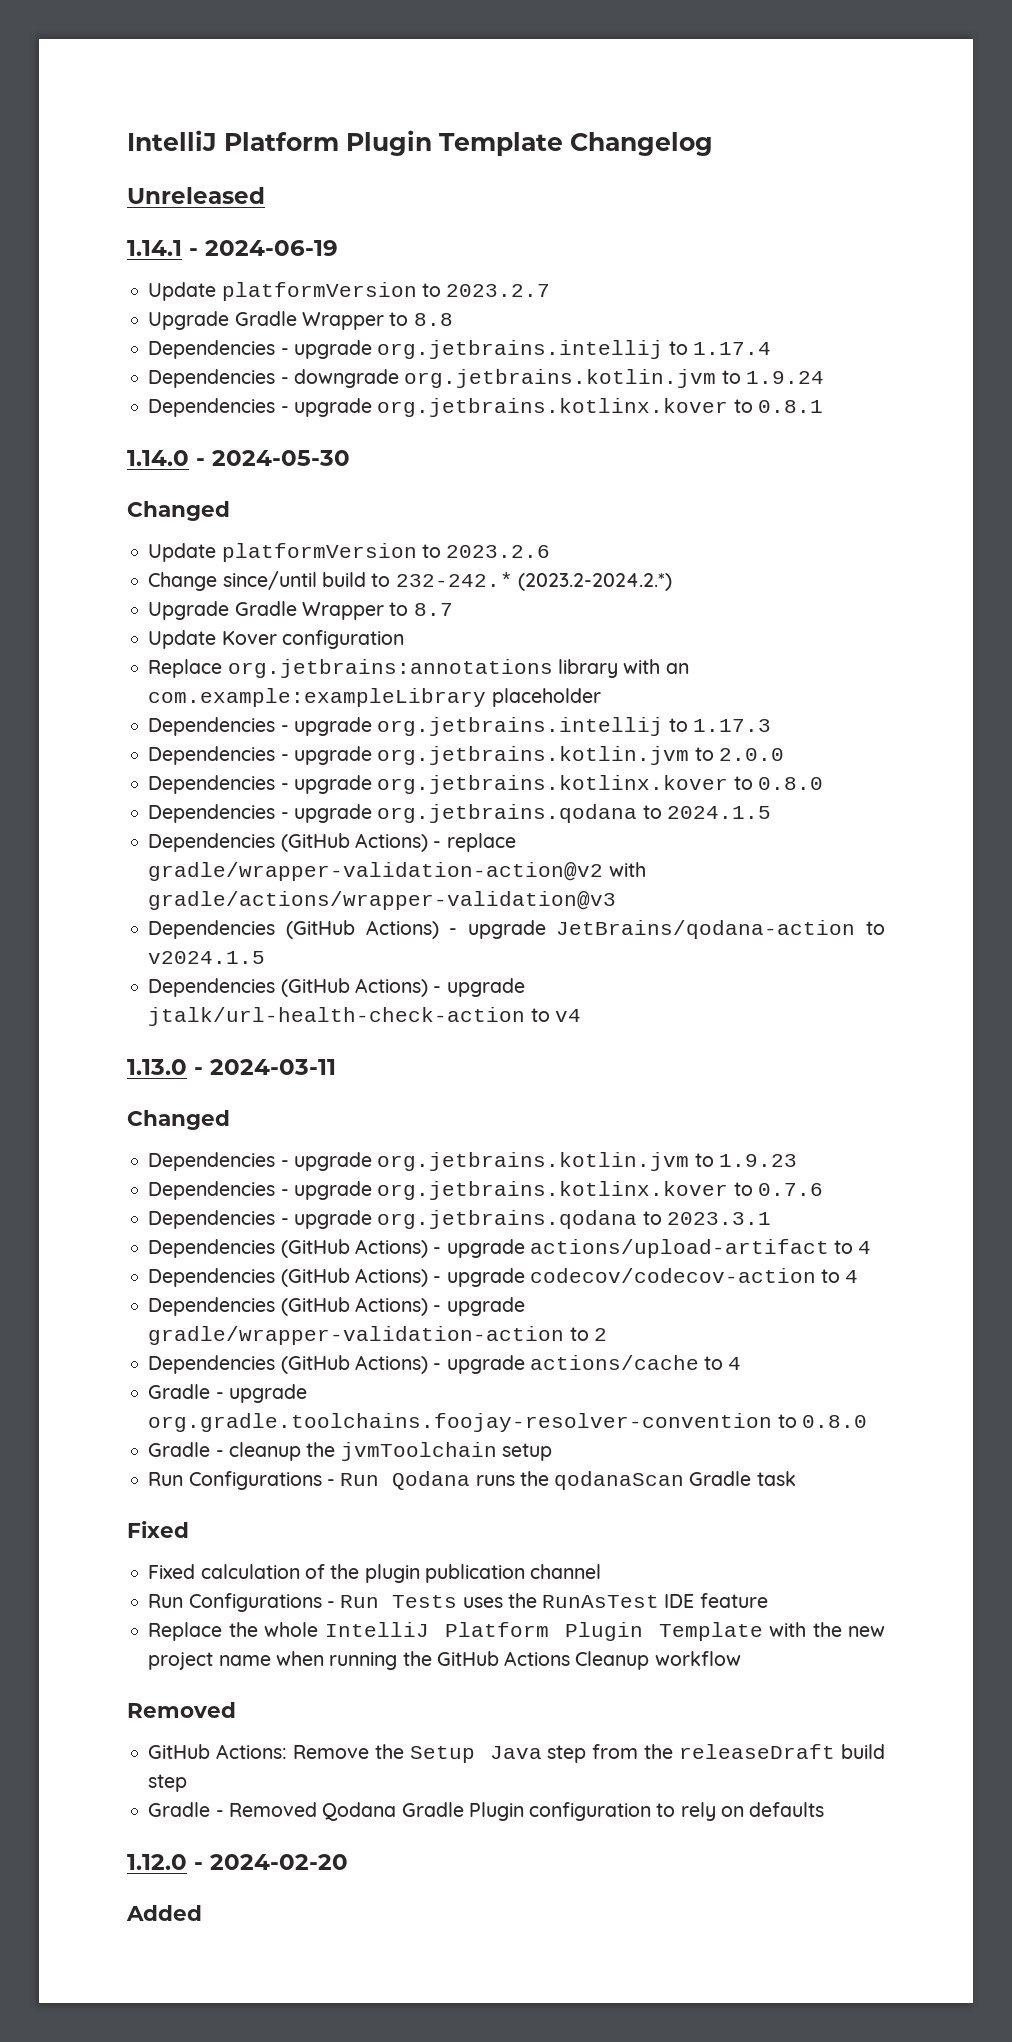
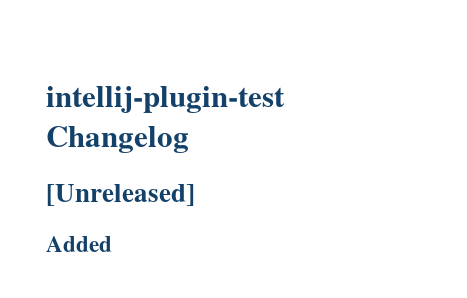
- IntelliJ Platform Plugin Template Changelog
- Unreleased
- 1.14.1 - 2024-06-19
- Update platformVersion to 2023.2.7
- Upgrade Gradle Wrapper to 8.8
- Dependencies - upgrade org.jetbrains.intellij to 1.17.4
- Dependencies - downgrade org.jetbrains.kotlin.jvm to 1.9.24
- Dependencies - upgrade org.jetbrains.kotlinx.kover to 0.8.1
- 1.14.0 - 2024-05-30
- Changed
- Update platformVersion to 2023.2.6
- Change since/until build to 232-242.* (2023.2-2024.2.*)
- Upgrade Gradle Wrapper to 8.7
- Update Kover configuration
- Replace org.jetbrains:annotations library with an com.example:exampleLibrary placeholder
- Dependencies - upgrade org.jetbrains.intellij to 1.17.3
- Dependencies - upgrade org.jetbrains.kotlin.jvm to 2.0.0
- Dependencies - upgrade org.jetbrains.kotlinx.kover to 0.8.0
- Dependencies - upgrade org.jetbrains.qodana to 2024.1.5
- Dependencies (GitHub Actions) - replace gradle/wrapper-validation-action@v2 with gradle/actions/wrapper-validation@v3
- Dependencies (GitHub Actions) - upgrade JetBrains/qodana-action to v2024.1.5
- Dependencies (GitHub Actions) - upgrade jtalk/url-health-check-action to v4
- 1.13.0 - 2024-03-11
- Changed
- Dependencies - upgrade org.jetbrains.kotlin.jvm to 1.9.23
- Dependencies - upgrade org.jetbrains.kotlinx.kover to 0.7.6
- Dependencies - upgrade org.jetbrains.qodana to 2023.3.1
- Dependencies (GitHub Actions) - upgrade actions/upload-artifact to 4
- Dependencies (GitHub Actions) - upgrade codecov/codecov-action to 4
- Dependencies (GitHub Actions) - upgrade gradle/wrapper-validation-action to 2
- Dependencies (GitHub Actions) - upgrade actions/cache to 4
- Gradle - upgrade org.gradle.toolchains.foojay-resolver-convention to 0.8.0
- Gradle - cleanup the jvmToolchain setup
- Run Configurations - Run Qodana runs the qodanaScan Gradle task
- Fixed
- Fixed calculation of the plugin publication channel
- Run Configurations - Run Tests uses the RunAsTest IDE feature
- Replace the whole IntelliJ Platform Plugin Template with the new project name when running the GitHub Actions Cleanup workflow
- Removed
- GitHub Actions: Remove the Setup Java step from the releaseDraft build step
- Gradle - Removed Qodana Gradle Plugin configuration to rely on defaults
- 1.12.0 - 2024-02-20
+ intellij-plugin-test Changelog
+ [Unreleased]

